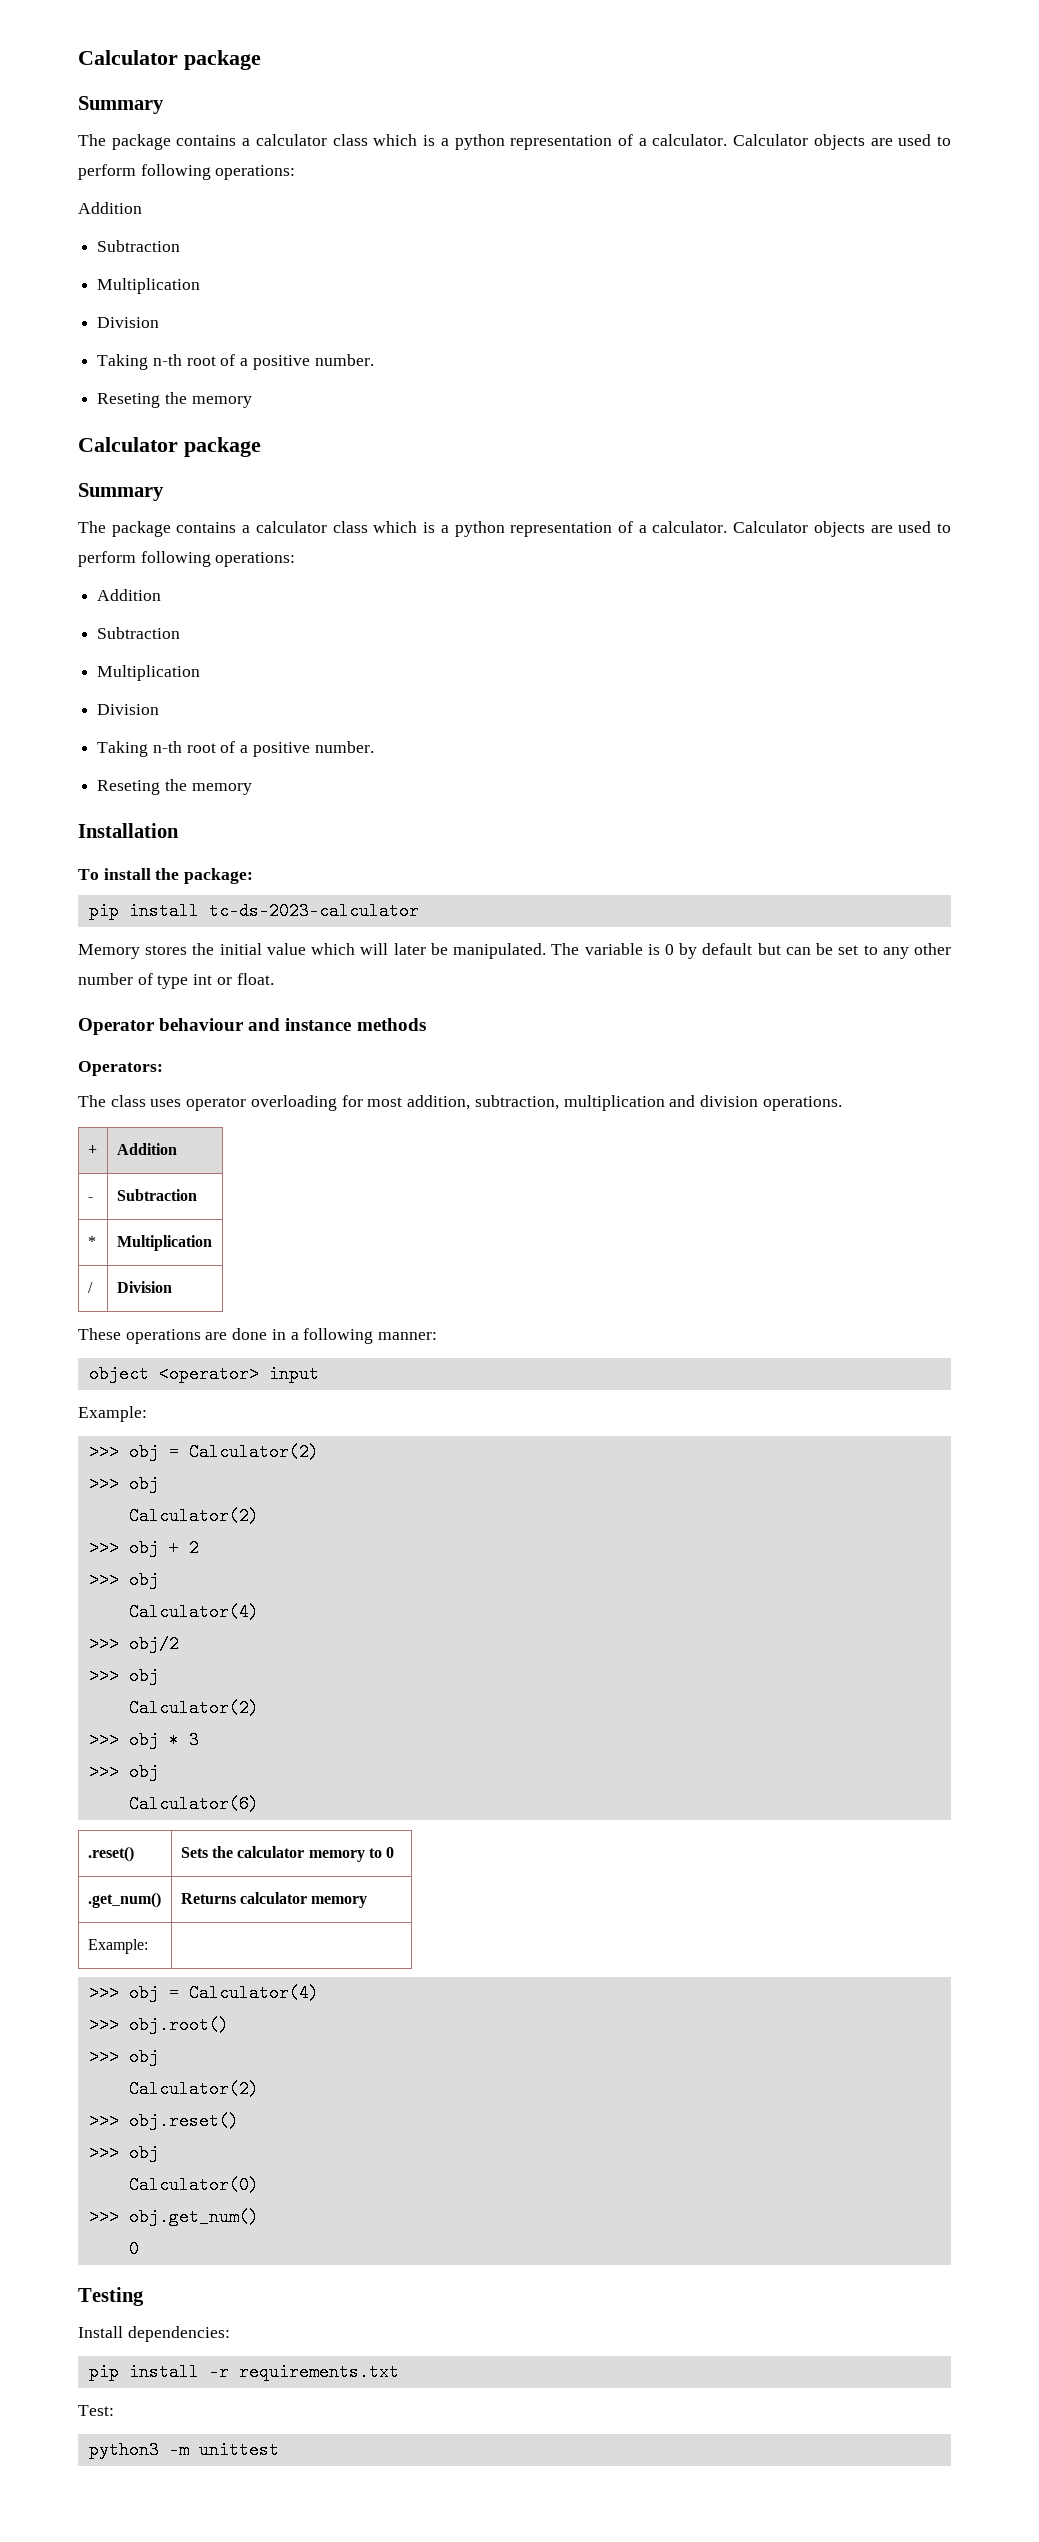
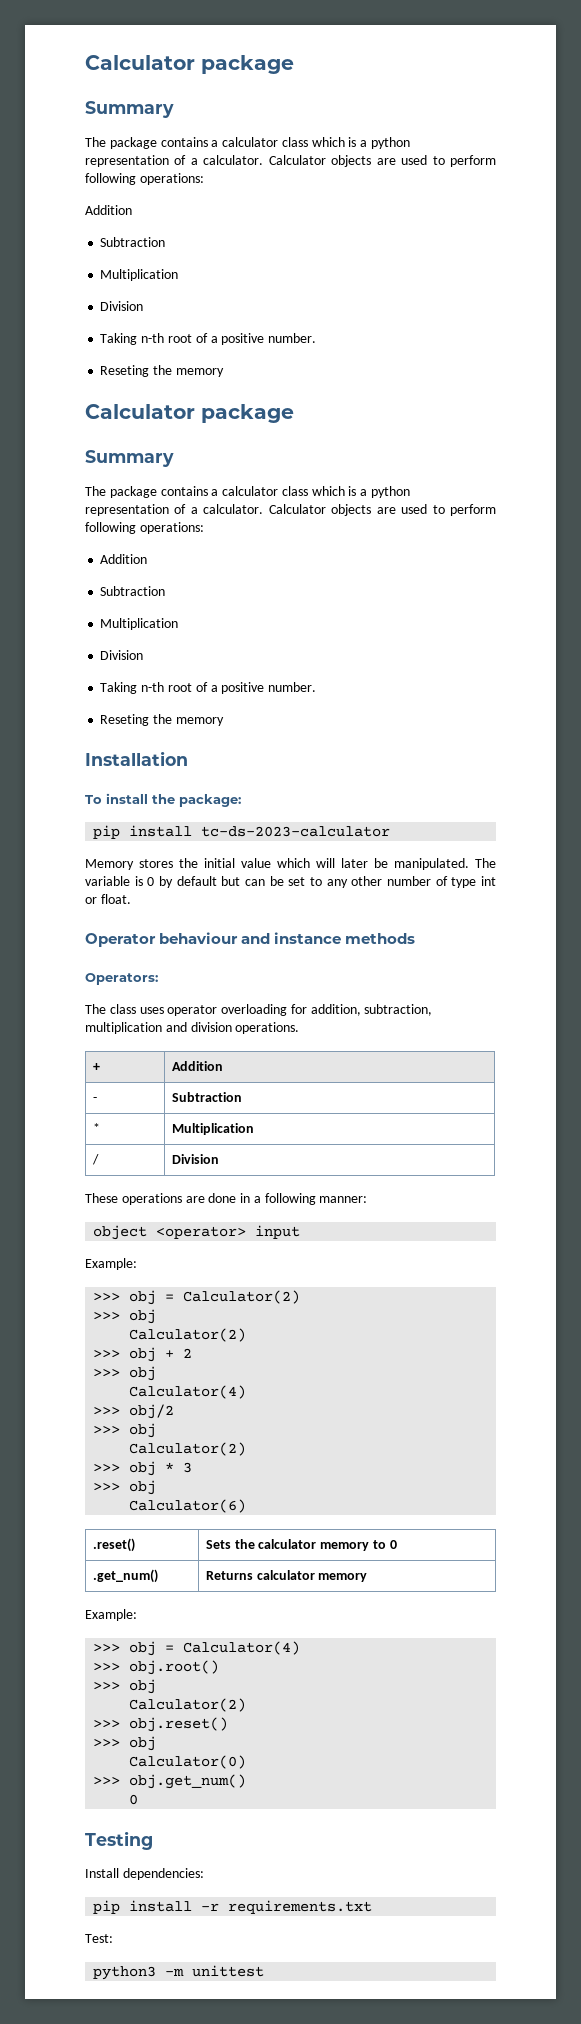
- The class uses operator overloading for most addition, subtraction, multiplication and division operations.
+ The class uses operator overloading for addition, subtraction, multiplication and division operations.
  .get_num() | Returns calculator memory
- Example: |
+ Example:

